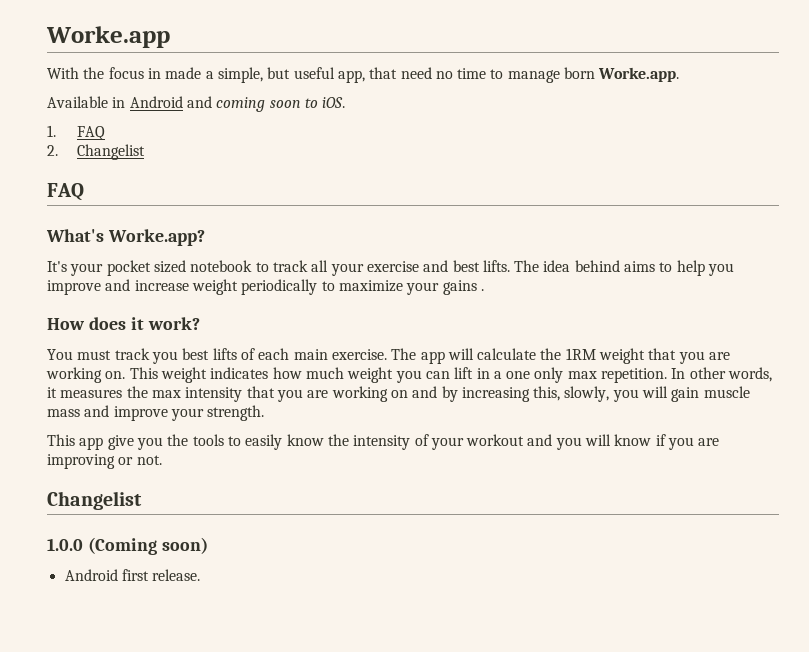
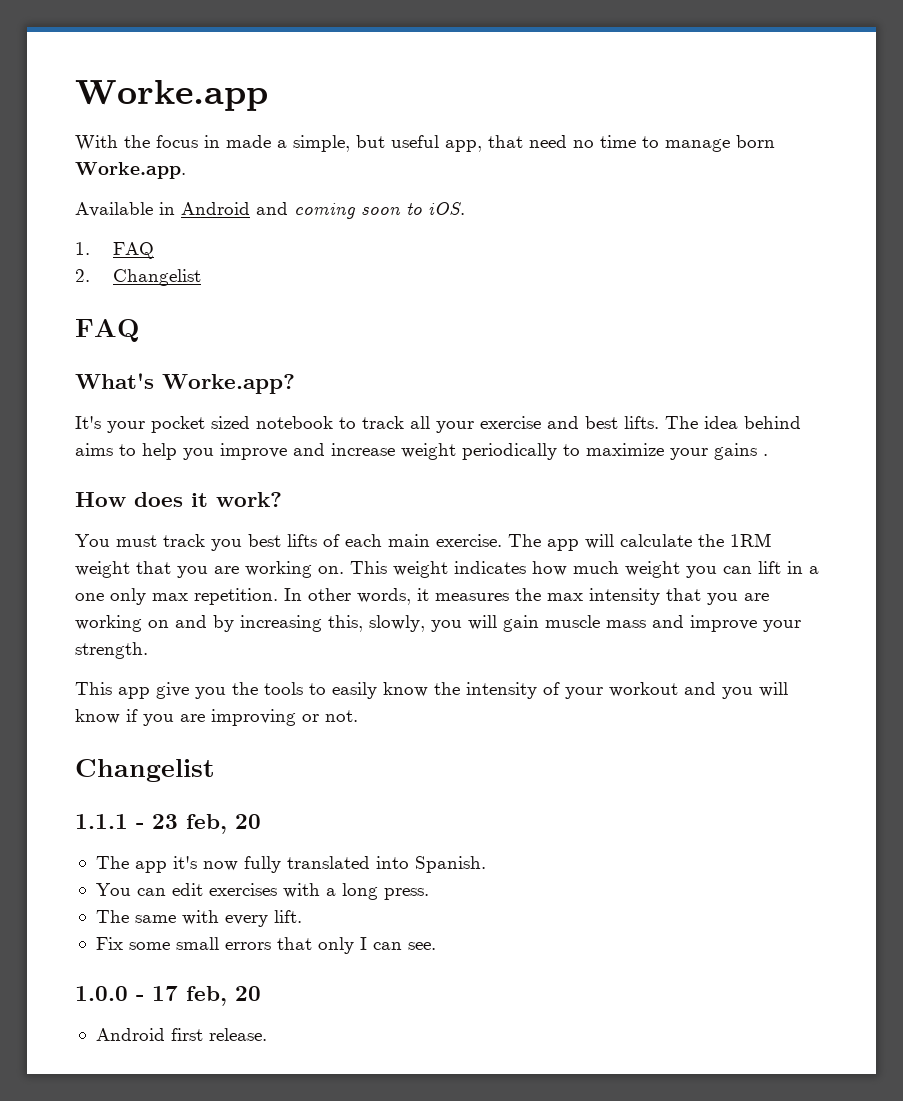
- 1.0.0 (Coming soon)
+ 1.1.1 - 23 feb, 20
+ The app it's now fully translated into Spanish.
+ You can edit exercises with a long press.
+ The same with every lift.
+ Fix some small errors that only I can see.
+ 1.0.0 - 17 feb, 20

